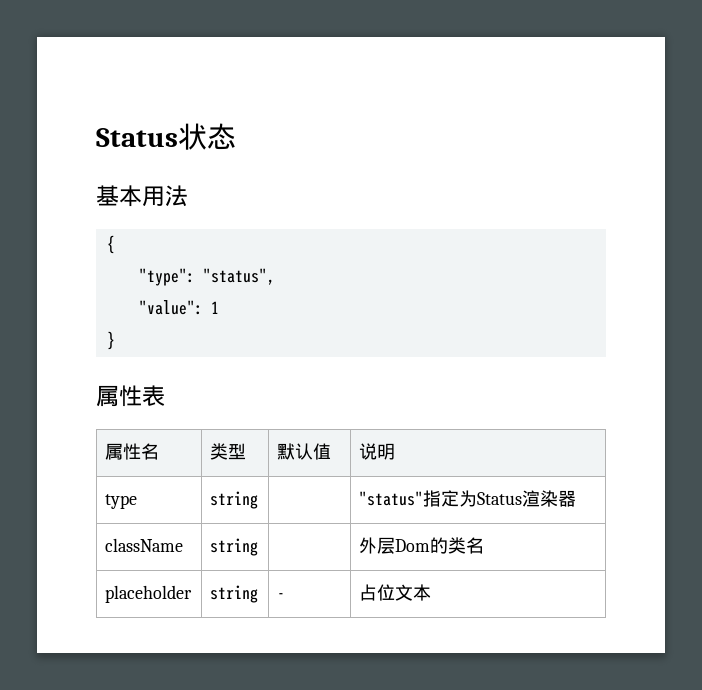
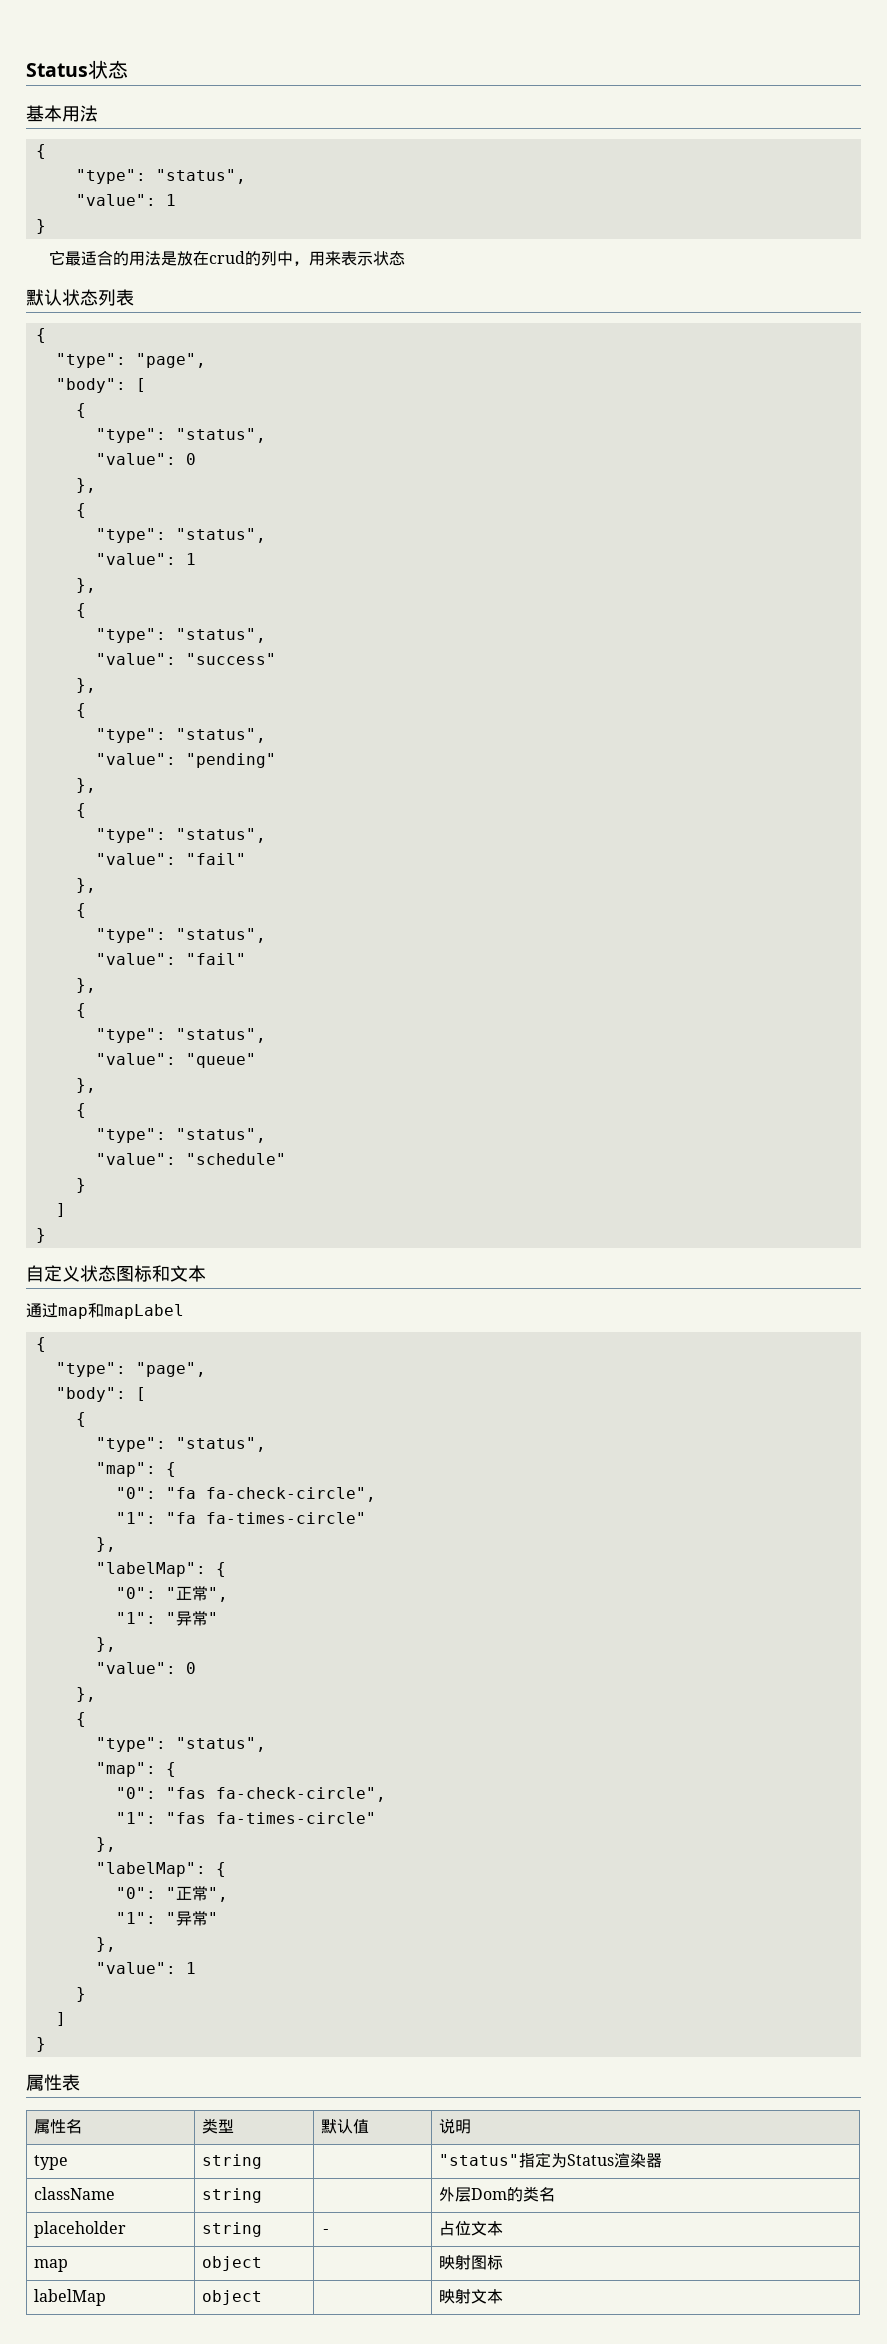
+ 它最适合的用法是放在crud的列中，用来表示状态
+ 默认状态列表
+ {
+ "type": "page",
+ "body": [
+ {
+ "type": "status",
+ "value": 0
+ },
+ {
+ "type": "status",
+ "value": 1
+ },
+ {
+ "type": "status",
+ "value": "success"
+ },
+ {
+ "type": "status",
+ "value": "pending"
+ },
+ {
+ "type": "status",
+ "value": "fail"
+ },
+ {
+ "type": "status",
+ "value": "fail"
+ },
+ {
+ "type": "status",
+ "value": "queue"
+ },
+ {
+ "type": "status",
+ "value": "schedule"
+ }
+ ]
+ }
+ 自定义状态图标和文本
+ 通过map和mapLabel
+ {
+ "type": "page",
+ "body": [
+ {
+ "type": "status",
+ "map": {
+ "0": "fa fa-check-circle",
+ "1": "fa fa-times-circle"
+ },
+ "labelMap": {
+ "0": "正常",
+ "1": "异常"
+ },
+ "value": 0
+ },
+ {
+ "type": "status",
+ "map": {
+ "0": "fas fa-check-circle",
+ "1": "fas fa-times-circle"
+ },
+ "labelMap": {
+ "0": "正常",
+ "1": "异常"
+ },
+ "value": 1
+ }
+ ]
+ }
+ map | object | | 映射图标
+ labelMap | object | | 映射文本

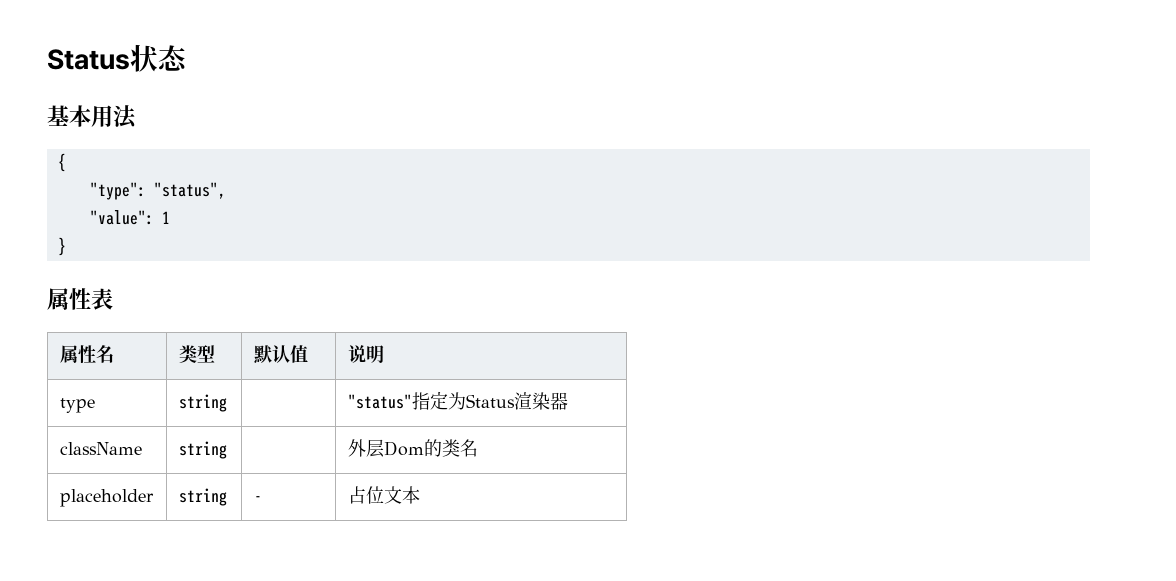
- 它最适合的用法是放在crud的列中，用来表示状态
- 默认状态列表
- {
- "type": "page",
- "body": [
- {
- "type": "status",
- "value": 0
- },
- {
- "type": "status",
- "value": 1
- },
- {
- "type": "status",
- "value": "success"
- },
- {
- "type": "status",
- "value": "pending"
- },
- {
- "type": "status",
- "value": "fail"
- },
- {
- "type": "status",
- "value": "fail"
- },
- {
- "type": "status",
- "value": "queue"
- },
- {
- "type": "status",
- "value": "schedule"
- }
- ]
- }
- 自定义状态图标和文本
- 通过map和mapLabel
- {
- "type": "page",
- "body": [
- {
- "type": "status",
- "map": {
- "0": "fa fa-check-circle",
- "1": "fa fa-times-circle"
- },
- "labelMap": {
- "0": "正常",
- "1": "异常"
- },
- "value": 0
- },
- {
- "type": "status",
- "map": {
- "0": "fas fa-check-circle",
- "1": "fas fa-times-circle"
- },
- "labelMap": {
- "0": "正常",
- "1": "异常"
- },
- "value": 1
- }
- ]
- }
- map | object | | 映射图标
- labelMap | object | | 映射文本

